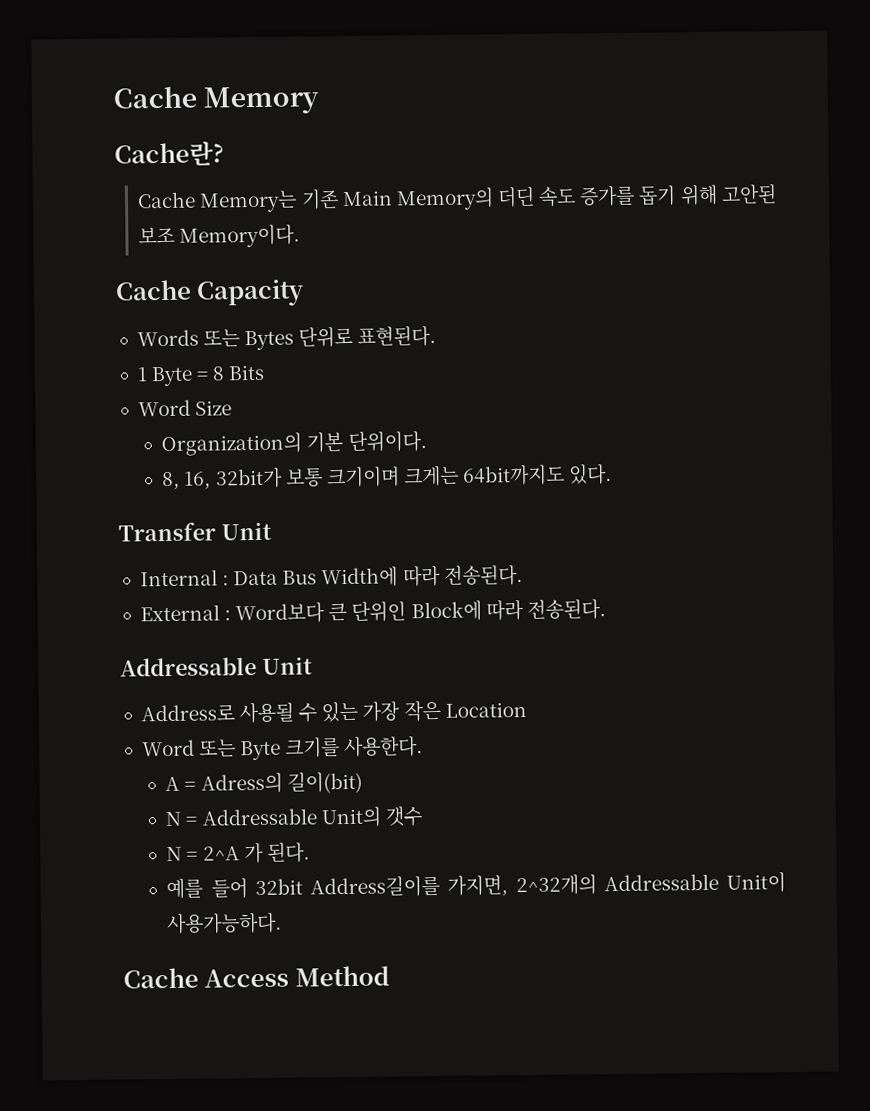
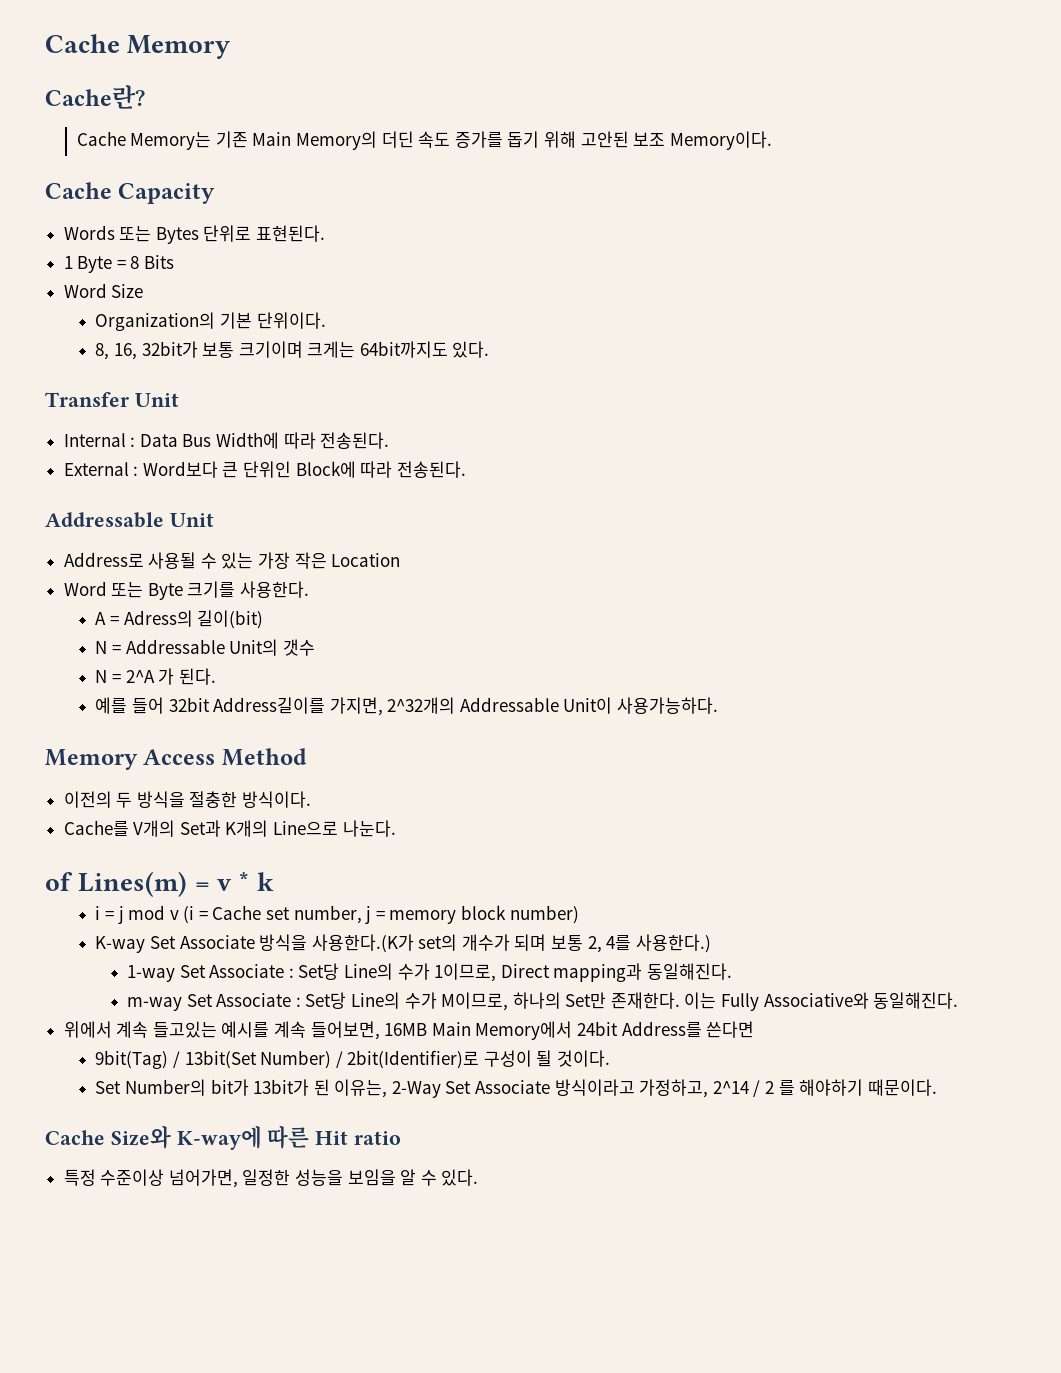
- Cache Access Method
+ Memory Access Method
+ 이전의 두 방식을 절충한 방식이다.
+ Cache를 V개의 Set과 K개의 Line으로 나눈다.
+ of Lines(m) = v * k
+ i = j mod v (i = Cache set number, j = memory block number)
+ K-way Set Associate 방식을 사용한다.(K가 set의 개수가 되며 보통 2, 4를 사용한다.)
+ 1-way Set Associate : Set당 Line의 수가 1이므로, Direct mapping과 동일해진다.
+ m-way Set Associate : Set당 Line의 수가 M이므로, 하나의 Set만 존재한다. 이는 Fully Associative와 동일해진다.
+ 위에서 계속 들고있는 예시를 계속 들어보면, 16MB Main Memory에서 24bit Address를 쓴다면
+ 9bit(Tag) / 13bit(Set Number) / 2bit(Identifier)로 구성이 될 것이다.
+ Set Number의 bit가 13bit가 된 이유는, 2-Way Set Associate 방식이라고 가정하고, 2^14 / 2 를 해야하기 때문이다.
+ Cache Size와 K-way에 따른 Hit ratio
+ 특정 수준이상 넘어가면, 일정한 성능을 보임을 알 수 있다.

